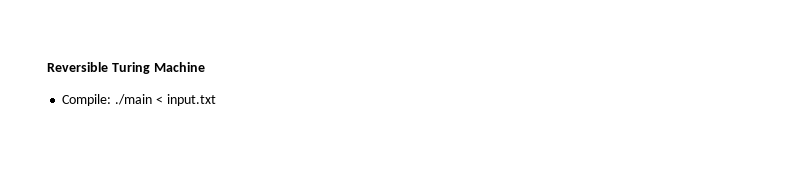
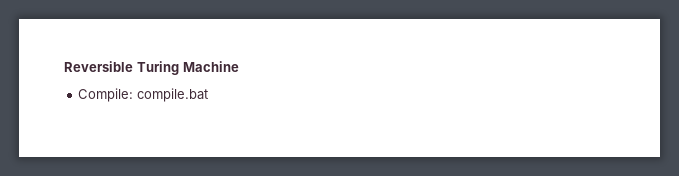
- Compile: ./main < input.txt
+ Compile: compile.bat

